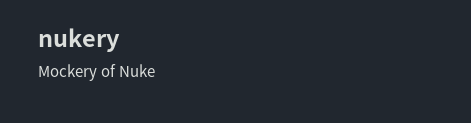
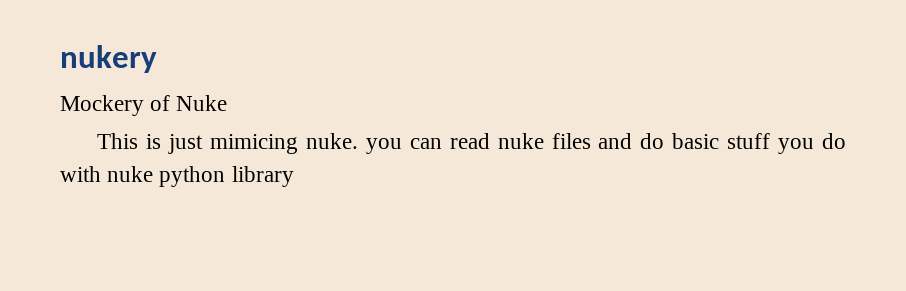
+ This is just mimicing nuke. you can read nuke files and do basic stuff you do with nuke python library

